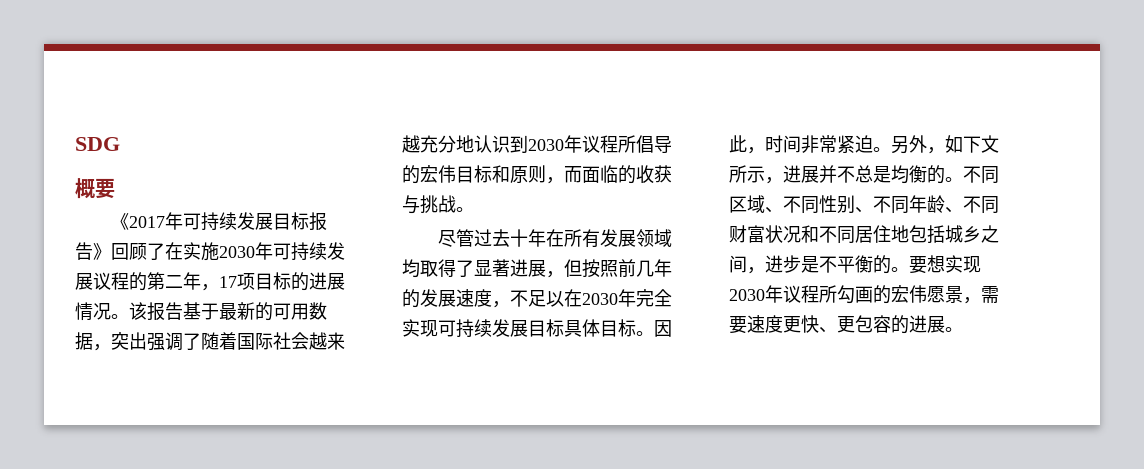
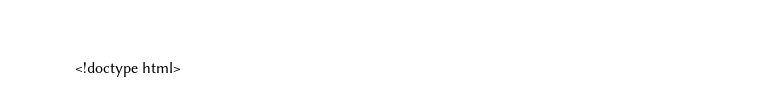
- SDG
- 概要
- 《2017年可持续发展目标报告》回顾了在实施2030年可持续发展议程的第二年，17项目标的进展情况。该报告基于最新的可用数据，突出强调了随着国际社会越来越充分地认识到2030年议程所倡导的宏伟目标和原则，而面临的收获与挑战。
- 尽管过去十年在所有发展领域均取得了显著进展，但按照前几年的发展速度，不足以在2030年完全实现可持续发展目标具体目标。因此，时间非常紧迫。另外，如下文所示，进展并不总是均衡的。不同区域、不同性别、不同年龄、不同财富状况和不同居住地包括城乡之间，进步是不平衡的。要想实现2030年议程所勾画的宏伟愿景，需要速度更快、更包容的进展。
+ <!doctype html>

